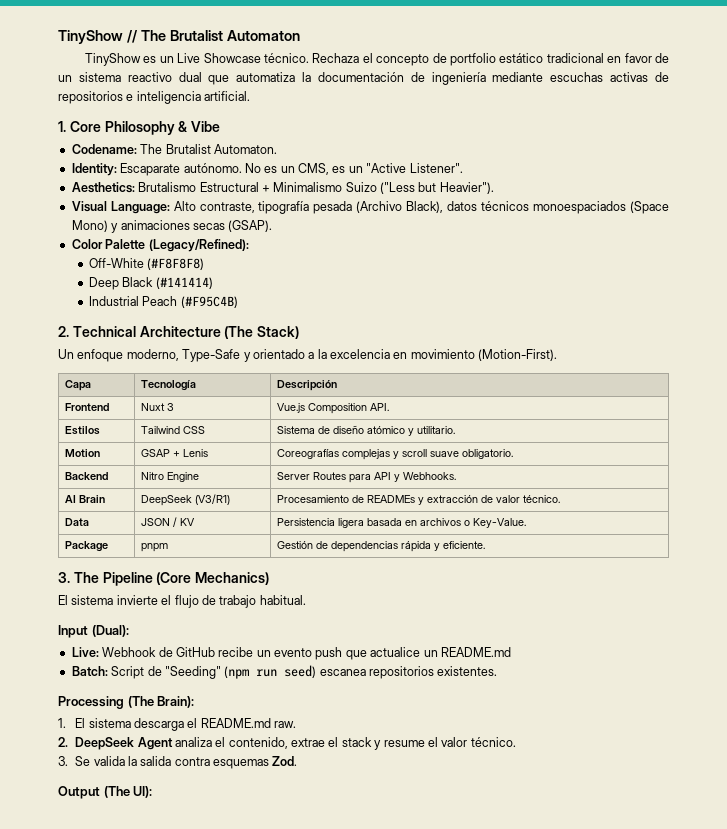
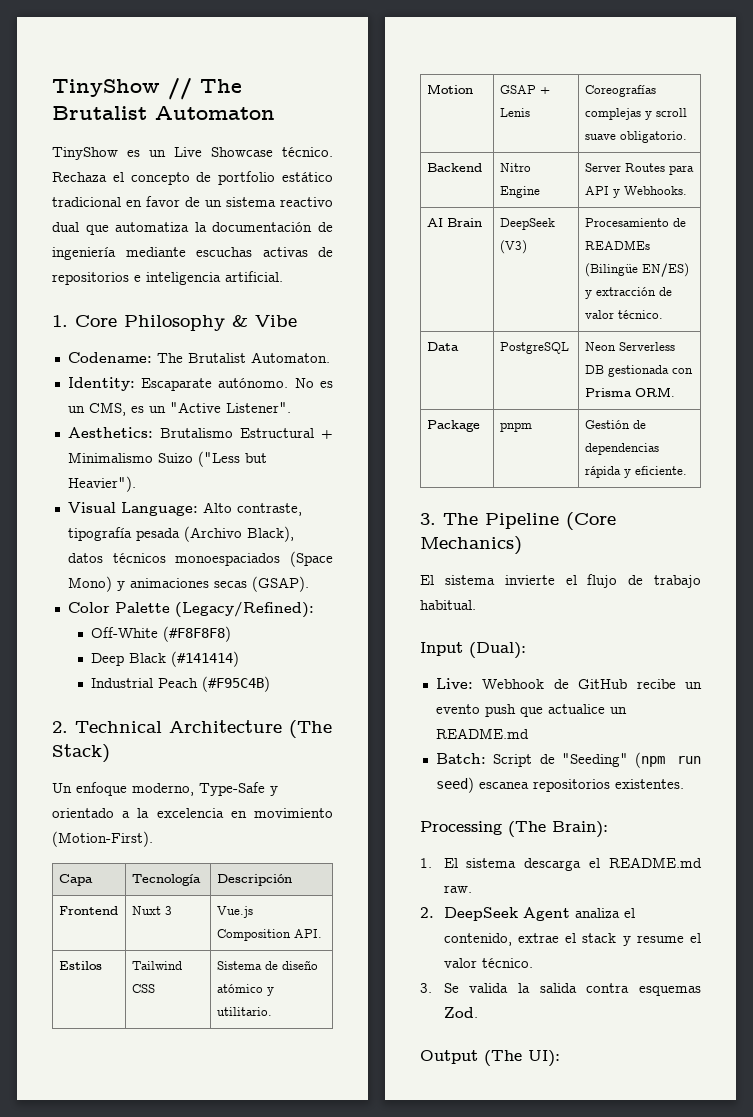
- AI Brain | DeepSeek (V3/R1) | Procesamiento de READMEs y extracción de valor técnico.
+ AI Brain | DeepSeek (V3) | Procesamiento de READMEs (Bilingüe EN/ES) y extracción de valor técnico.
- Data | JSON / KV | Persistencia ligera basada en archivos o Key-Value.
+ Data | PostgreSQL | Neon Serverless DB gestionada con Prisma ORM.

